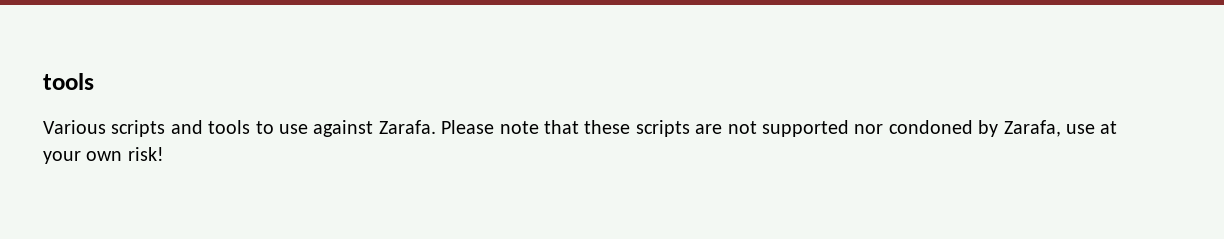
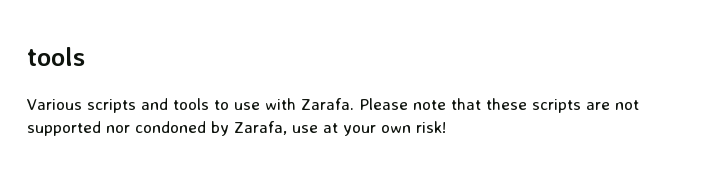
- Various scripts and tools to use against Zarafa.
+ Various scripts and tools to use with Zarafa.

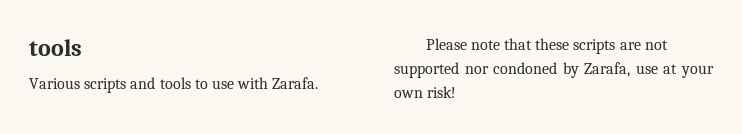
- Various scripts and tools to use with Zarafa. Please note that these scripts are not supported nor condoned by Zarafa, use at your own risk!
+ Various scripts and tools to use with Zarafa.
+ Please note that these scripts are not supported nor condoned by Zarafa, use at your own risk!

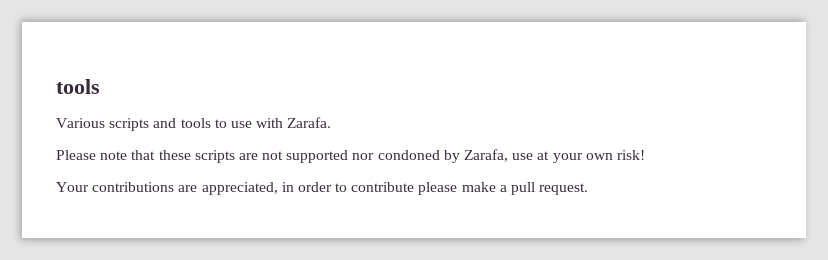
+ Your contributions are appreciated, in order to contribute please make a pull request.

